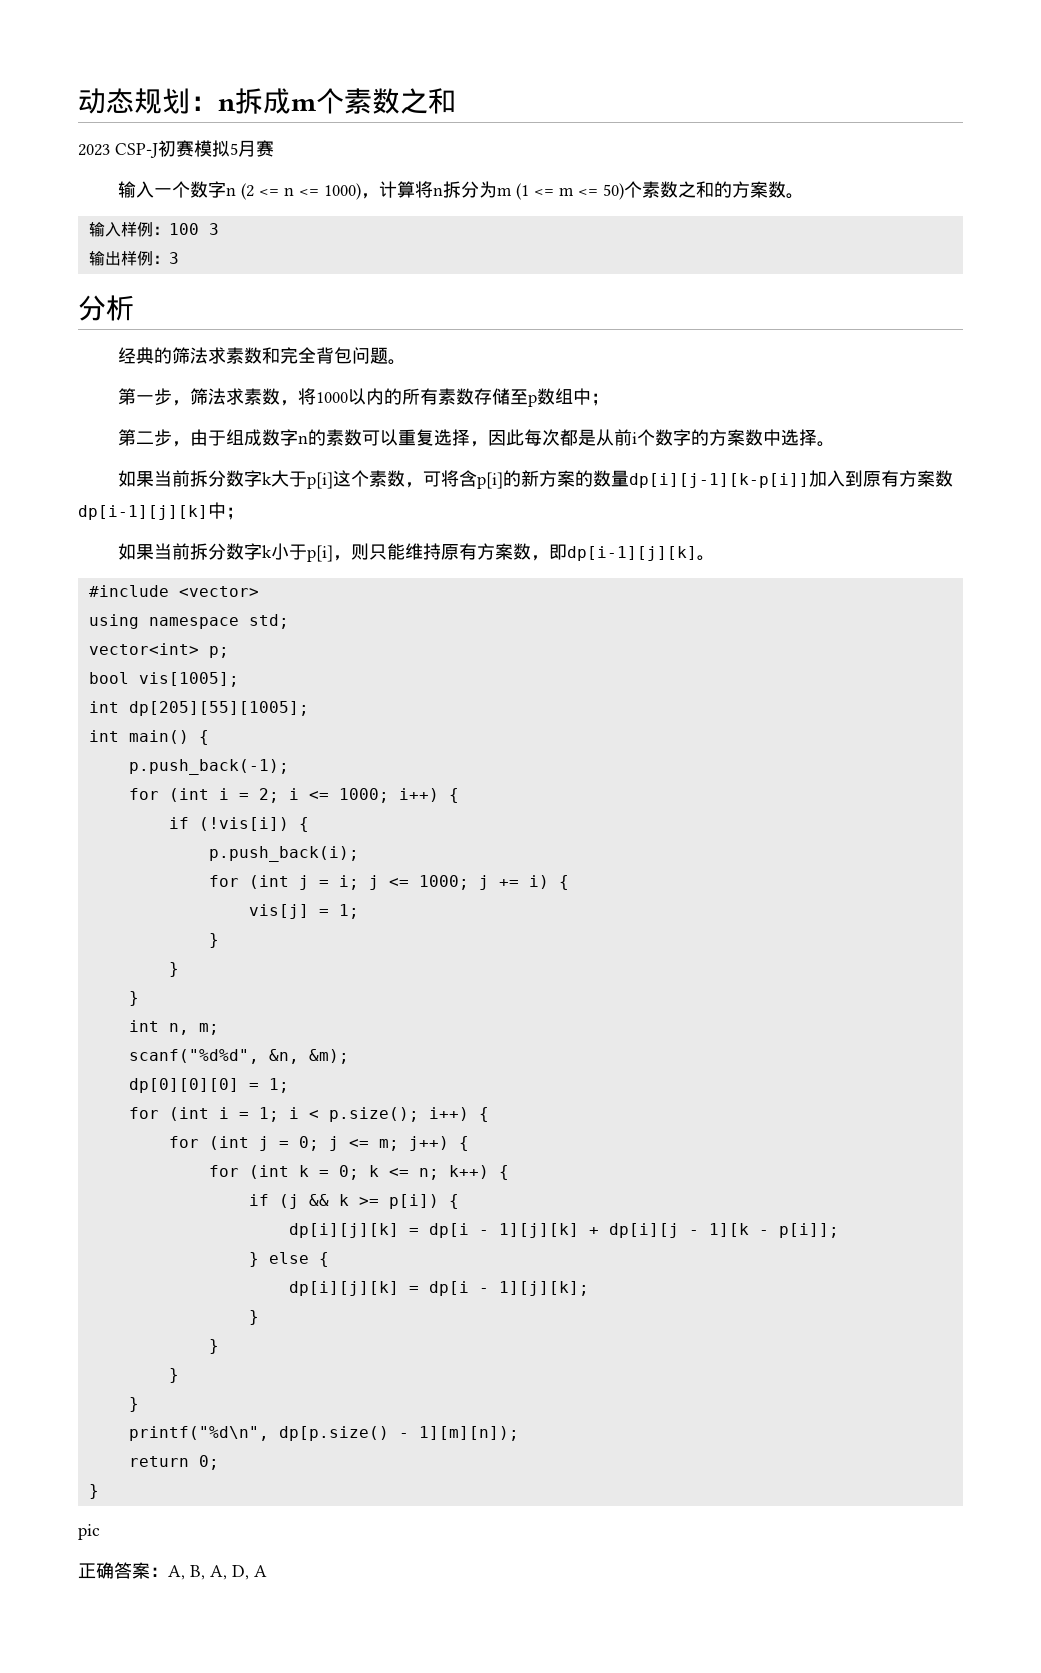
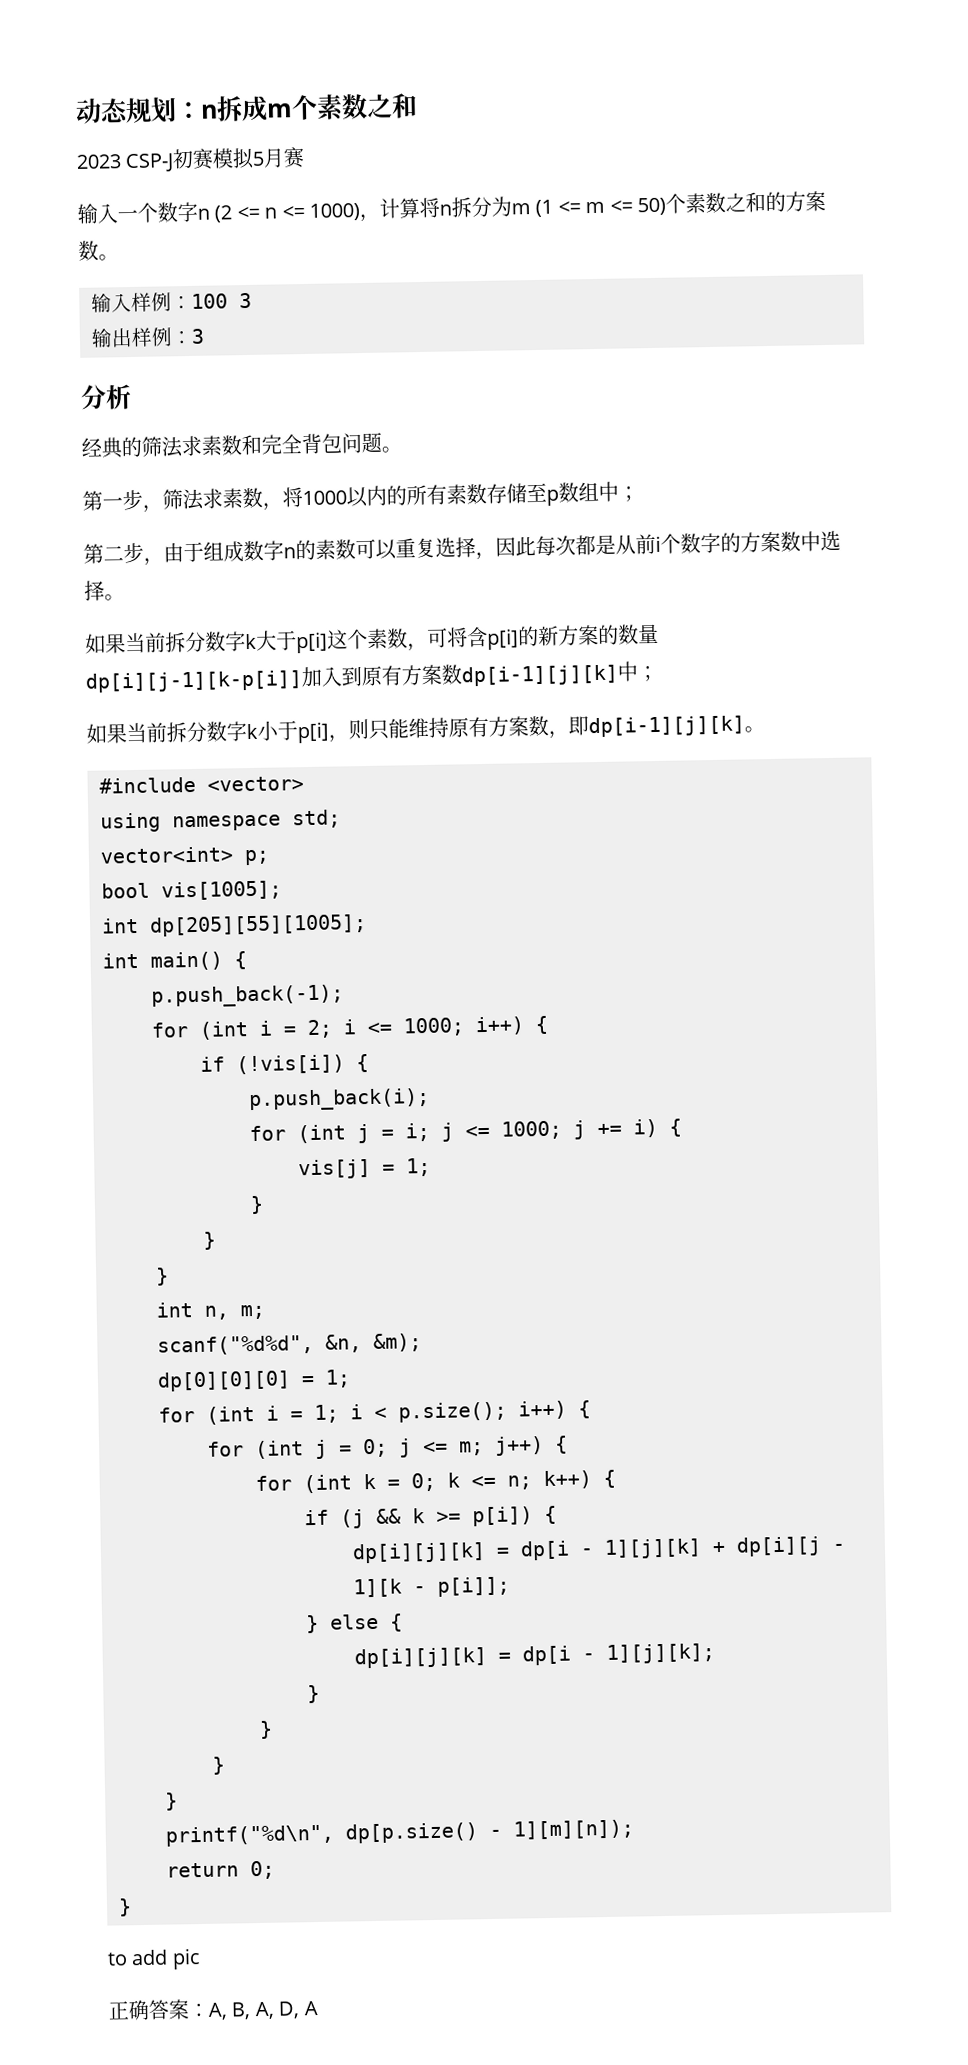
- pic
+ to add pic

